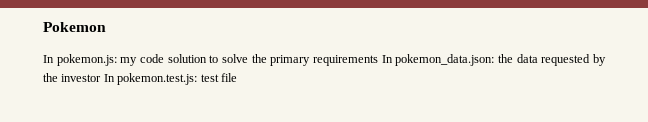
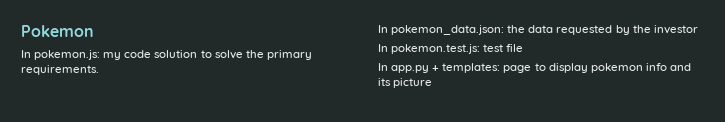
- In pokemon.js: my code solution to solve the primary requirements In pokemon_data.json: the data requested by the investor In pokemon.test.js: test file
+ In pokemon.js: my code solution to solve the primary requirements.
+ In pokemon_data.json: the data requested by the investor
+ In pokemon.test.js: test file
+ In app.py + templates: page to display pokemon info and its picture

